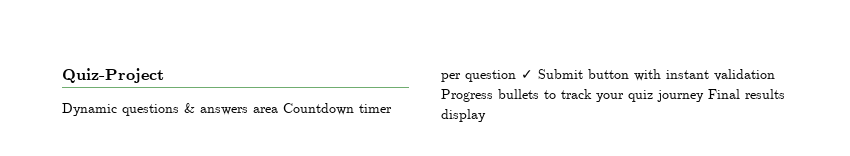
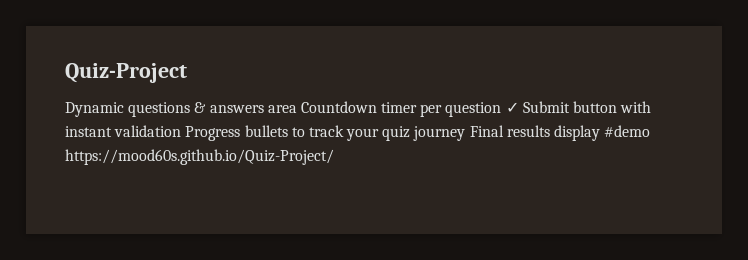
- Dynamic questions & answers area Countdown timer per question ✓ Submit button with instant validation Progress bullets to track your quiz journey Final results display
+ Dynamic questions & answers area Countdown timer per question ✓ Submit button with instant validation Progress bullets to track your quiz journey Final results display #demo https://mood60s.github.io/Quiz-Project/

